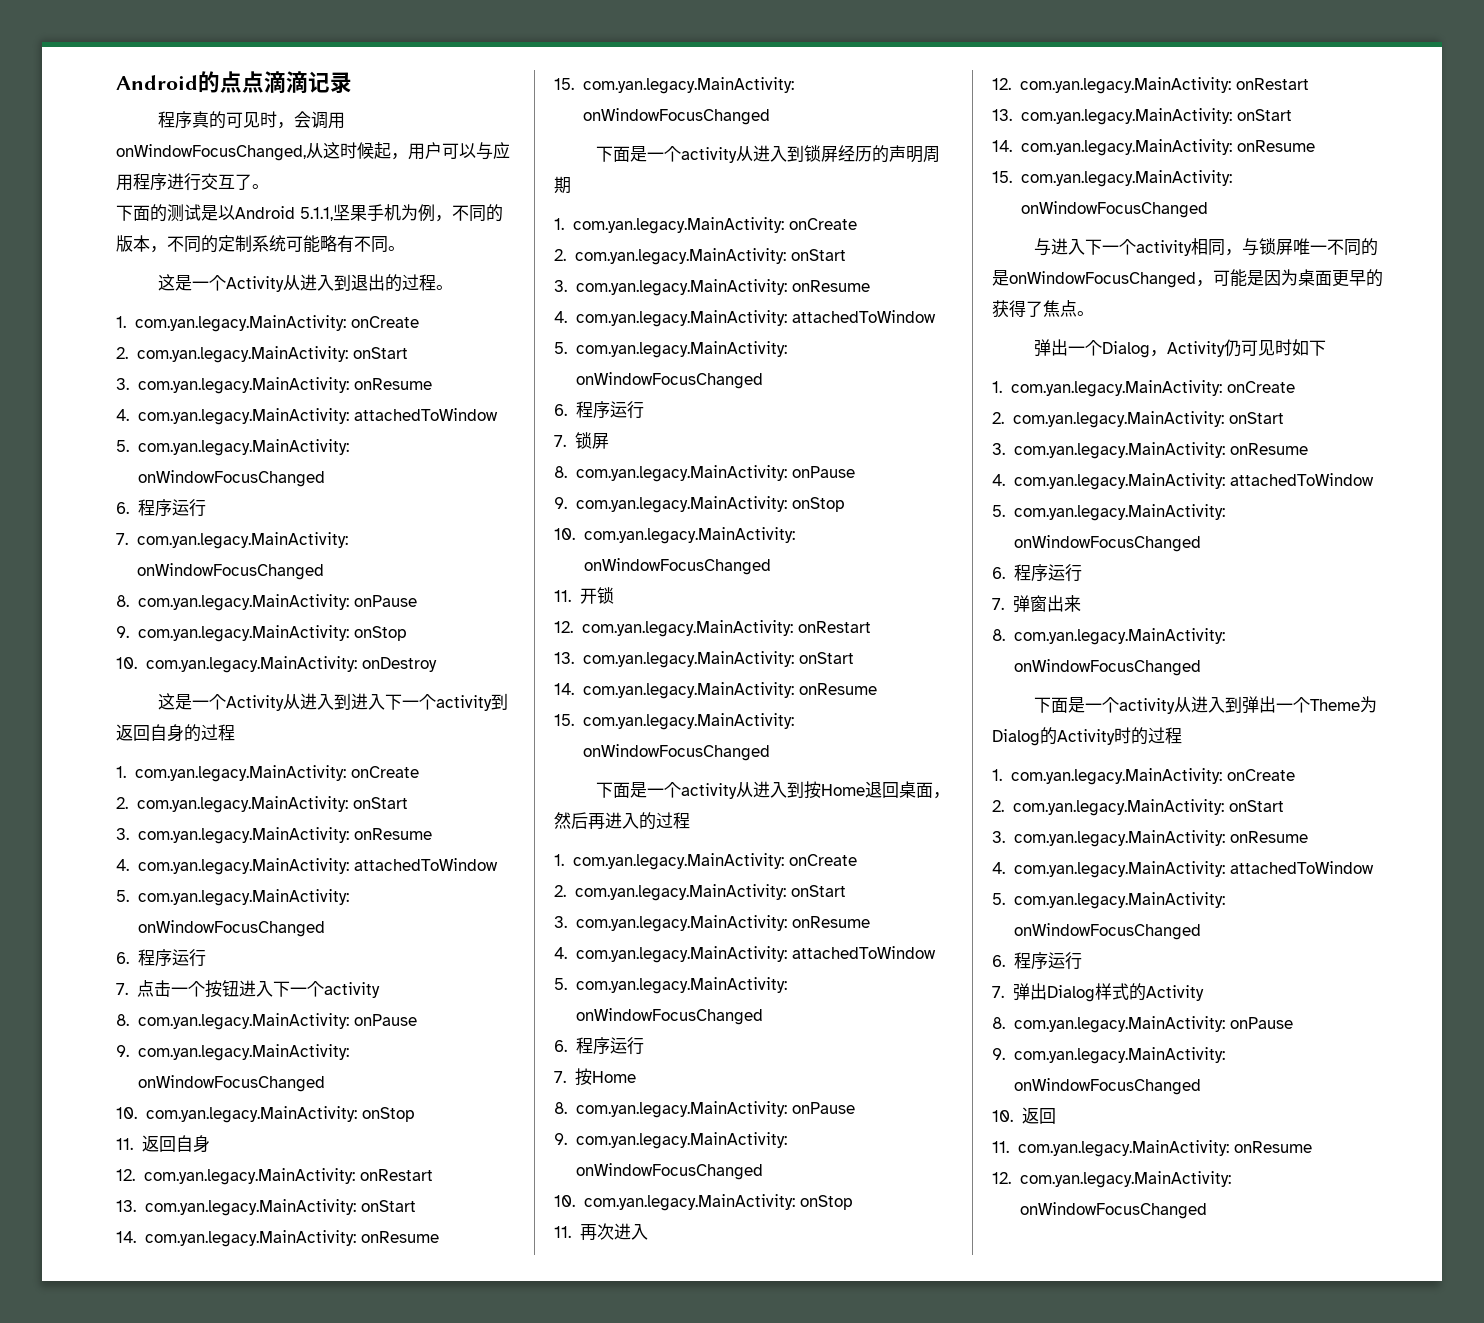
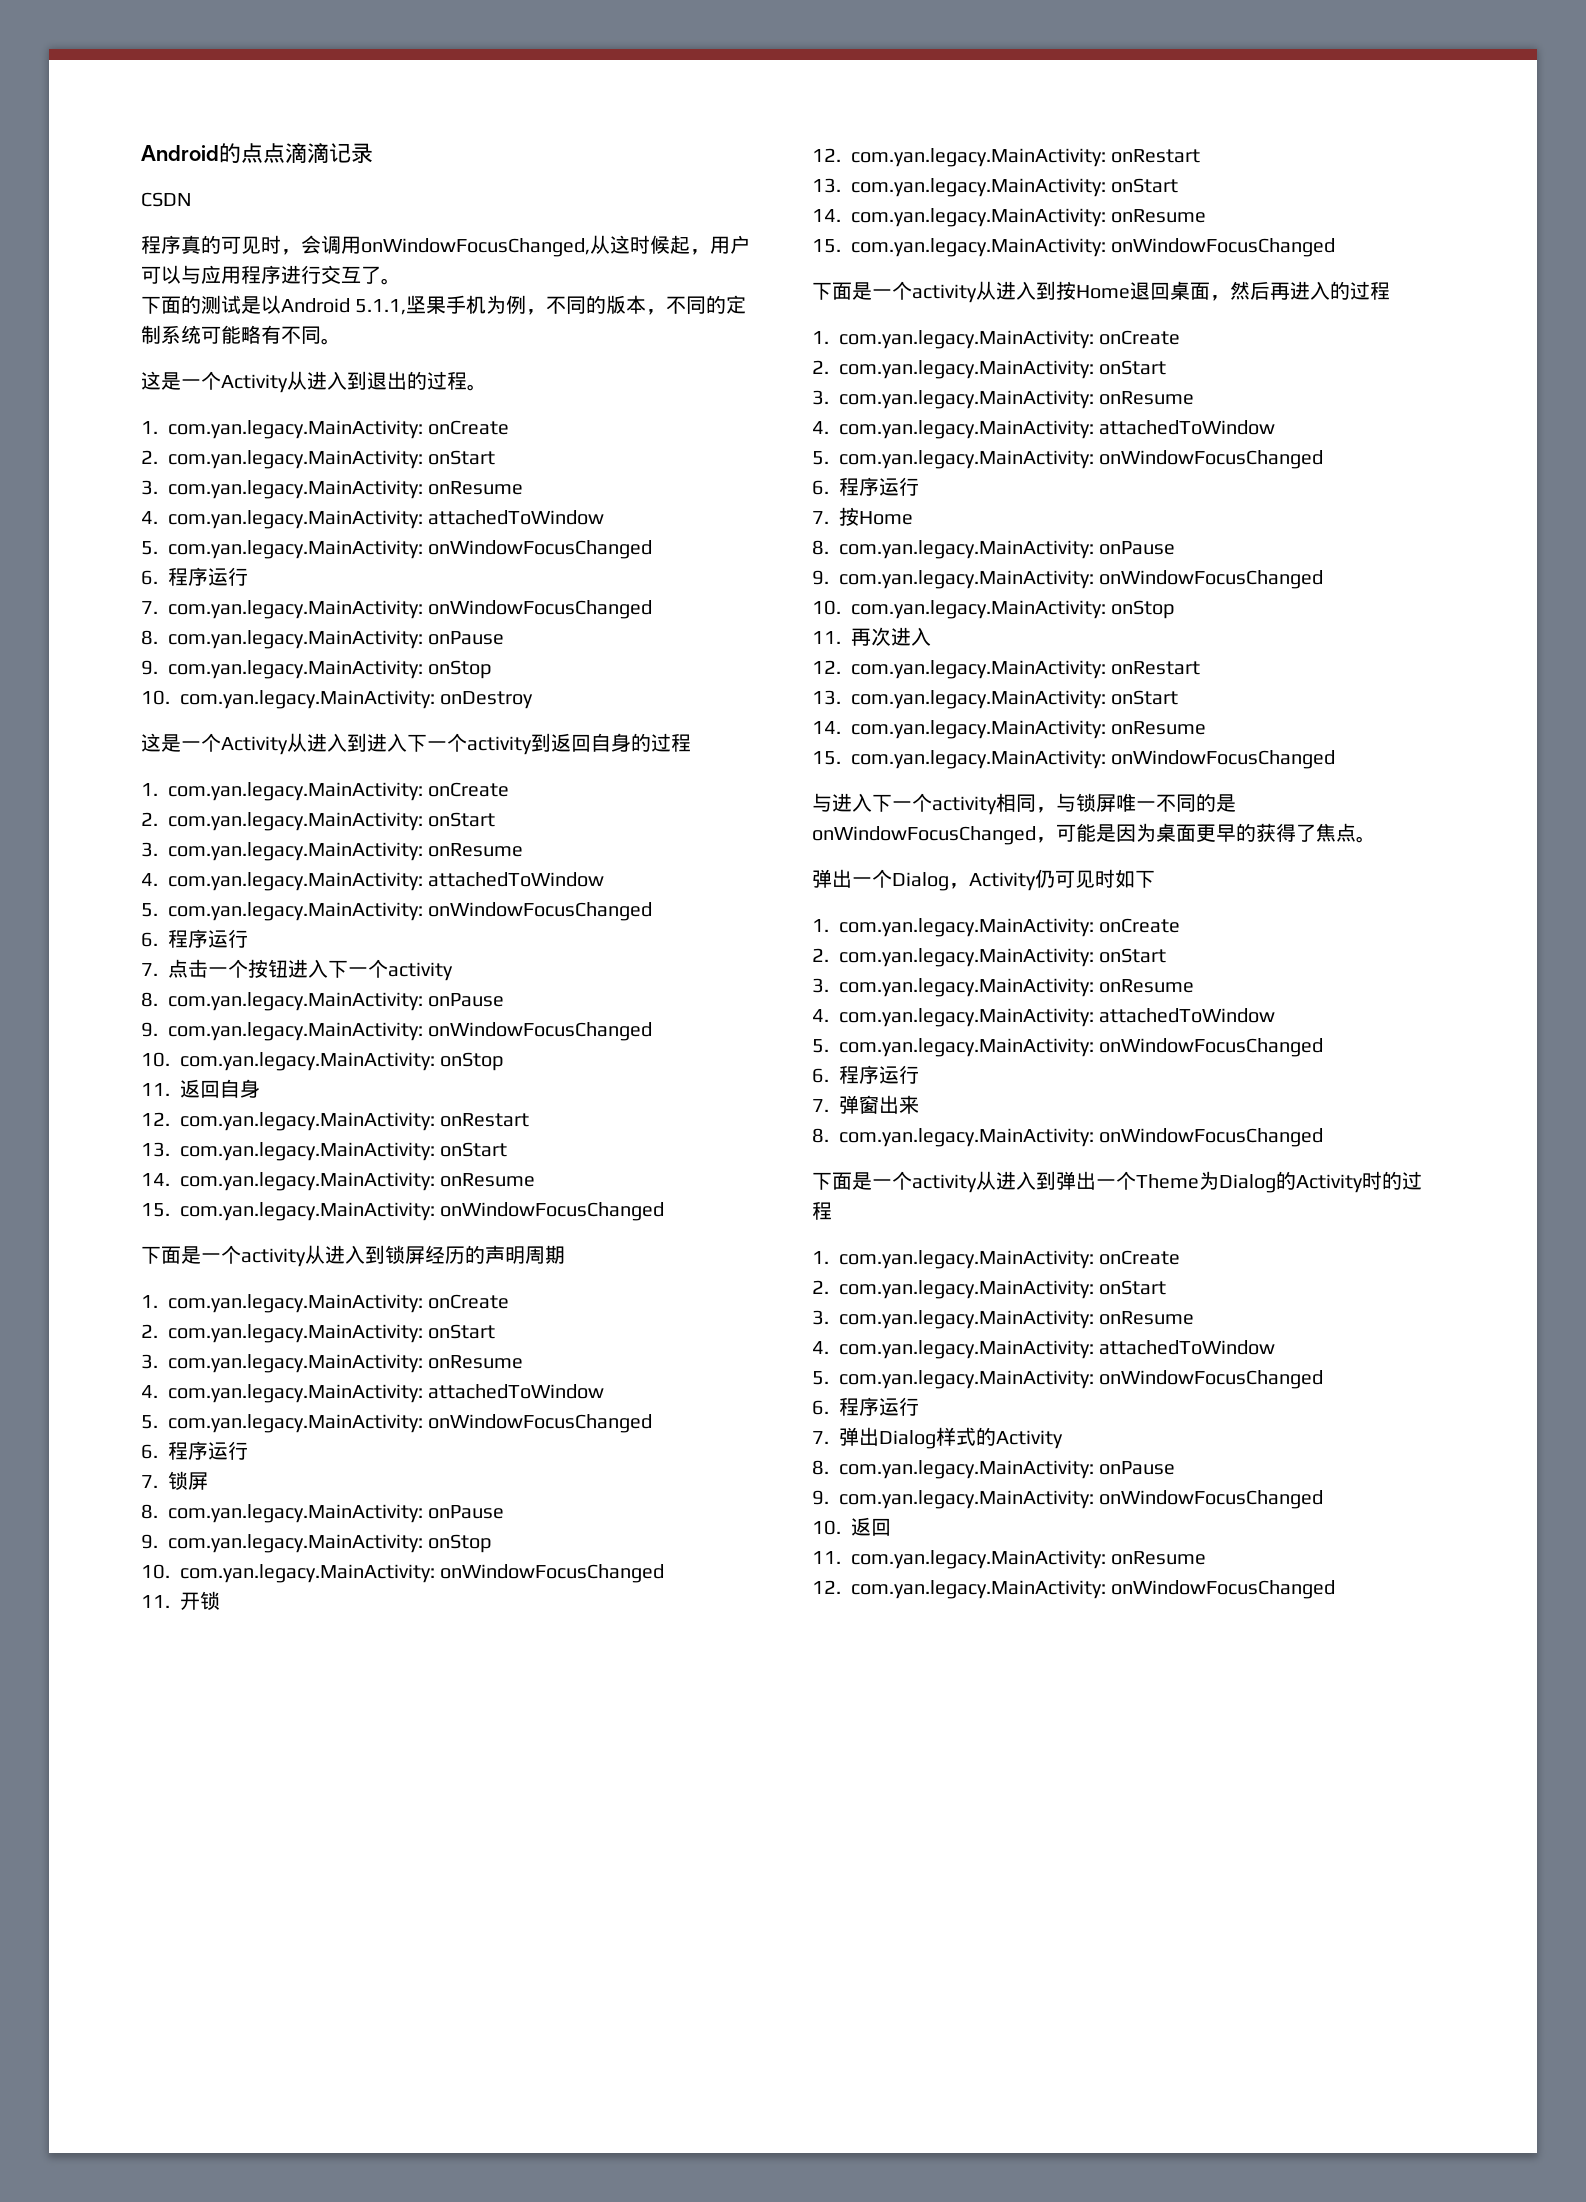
+ CSDN

